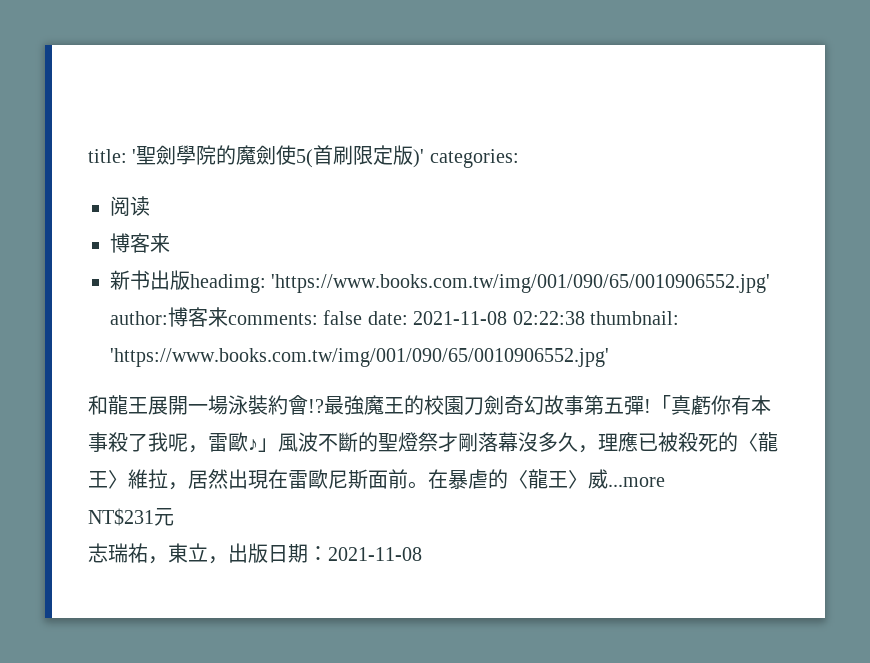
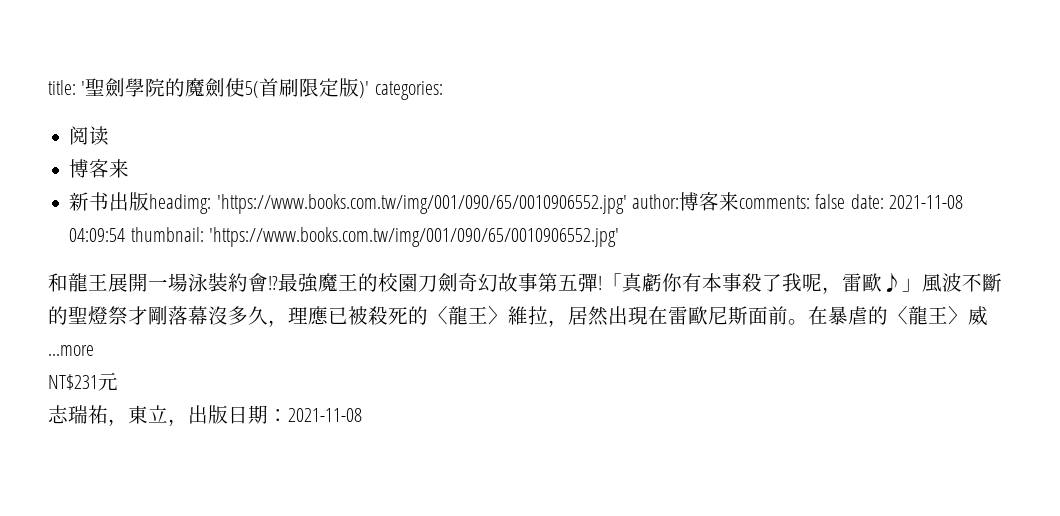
- 新书出版headimg: 'https://www.books.com.tw/img/001/090/65/0010906552.jpg' author:博客来comments: false date: 2021-11-08 02:22:38 thumbnail: 'https://www.books.com.tw/img/001/090/65/0010906552.jpg'
+ 新书出版headimg: 'https://www.books.com.tw/img/001/090/65/0010906552.jpg' author:博客来comments: false date: 2021-11-08 04:09:54 thumbnail: 'https://www.books.com.tw/img/001/090/65/0010906552.jpg'

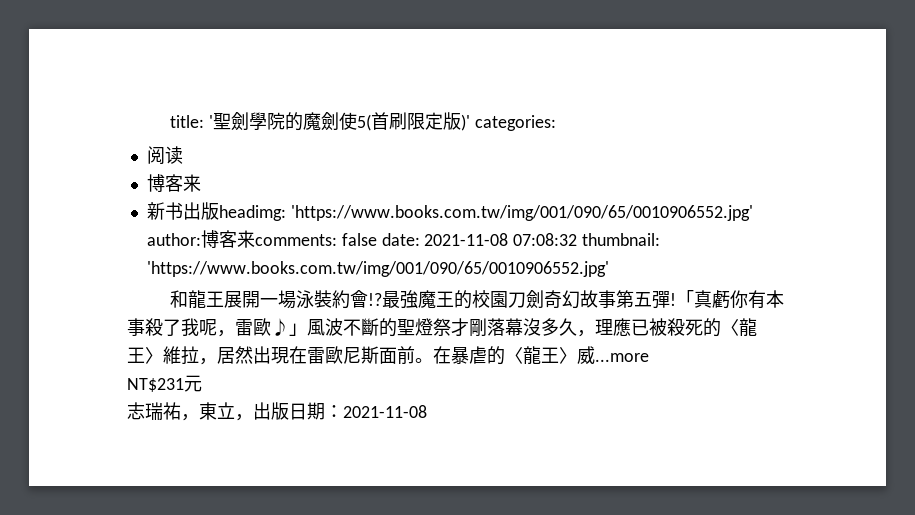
- 新书出版headimg: 'https://www.books.com.tw/img/001/090/65/0010906552.jpg' author:博客来comments: false date: 2021-11-08 04:09:54 thumbnail: 'https://www.books.com.tw/img/001/090/65/0010906552.jpg'
+ 新书出版headimg: 'https://www.books.com.tw/img/001/090/65/0010906552.jpg' author:博客来comments: false date: 2021-11-08 07:08:32 thumbnail: 'https://www.books.com.tw/img/001/090/65/0010906552.jpg'

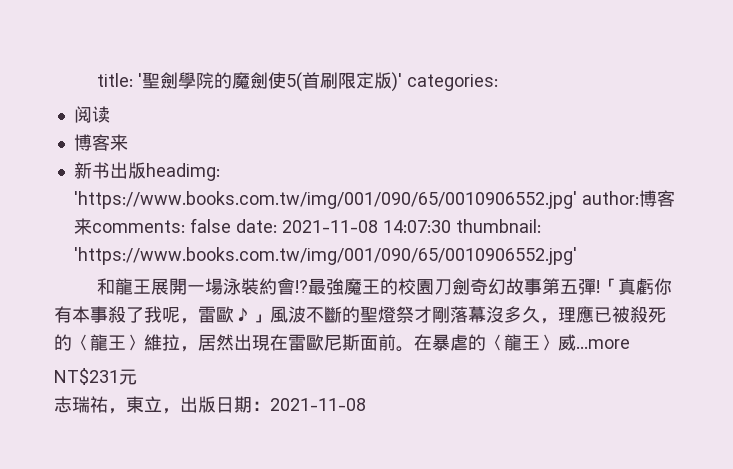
- 新书出版headimg: 'https://www.books.com.tw/img/001/090/65/0010906552.jpg' author:博客来comments: false date: 2021-11-08 07:08:32 thumbnail: 'https://www.books.com.tw/img/001/090/65/0010906552.jpg'
+ 新书出版headimg: 'https://www.books.com.tw/img/001/090/65/0010906552.jpg' author:博客来comments: false date: 2021-11-08 14:07:30 thumbnail: 'https://www.books.com.tw/img/001/090/65/0010906552.jpg'

